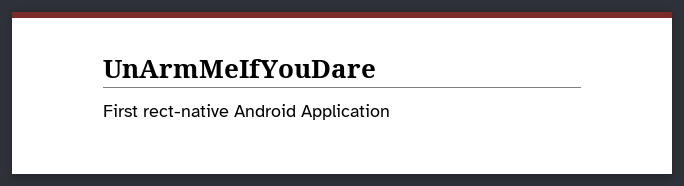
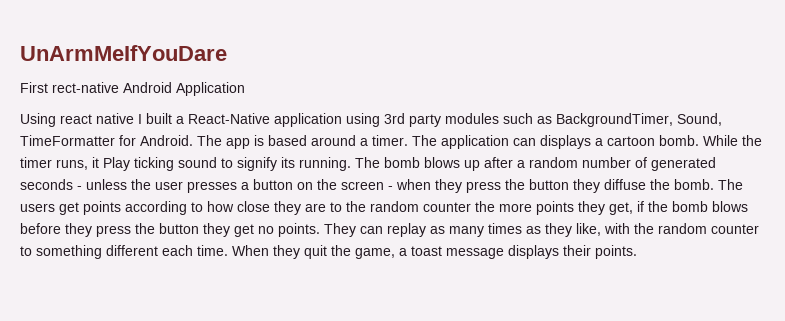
+ Using react native I built a React-Native application using 3rd party modules such as BackgroundTimer, Sound, TimeFormatter for Android. The app is based around a timer. The application can displays a cartoon bomb. While the timer runs, it Play ticking sound to signify its running. The bomb blows up after a random number of generated seconds - unless the user presses a button on the screen - when they press the button they diffuse the bomb. The users get points according to how close they are to the random counter the more points they get, if the bomb blows before they press the button they get no points. They can replay as many times as they like, with the random counter to something different each time. When they quit the game, a toast message displays their points.

